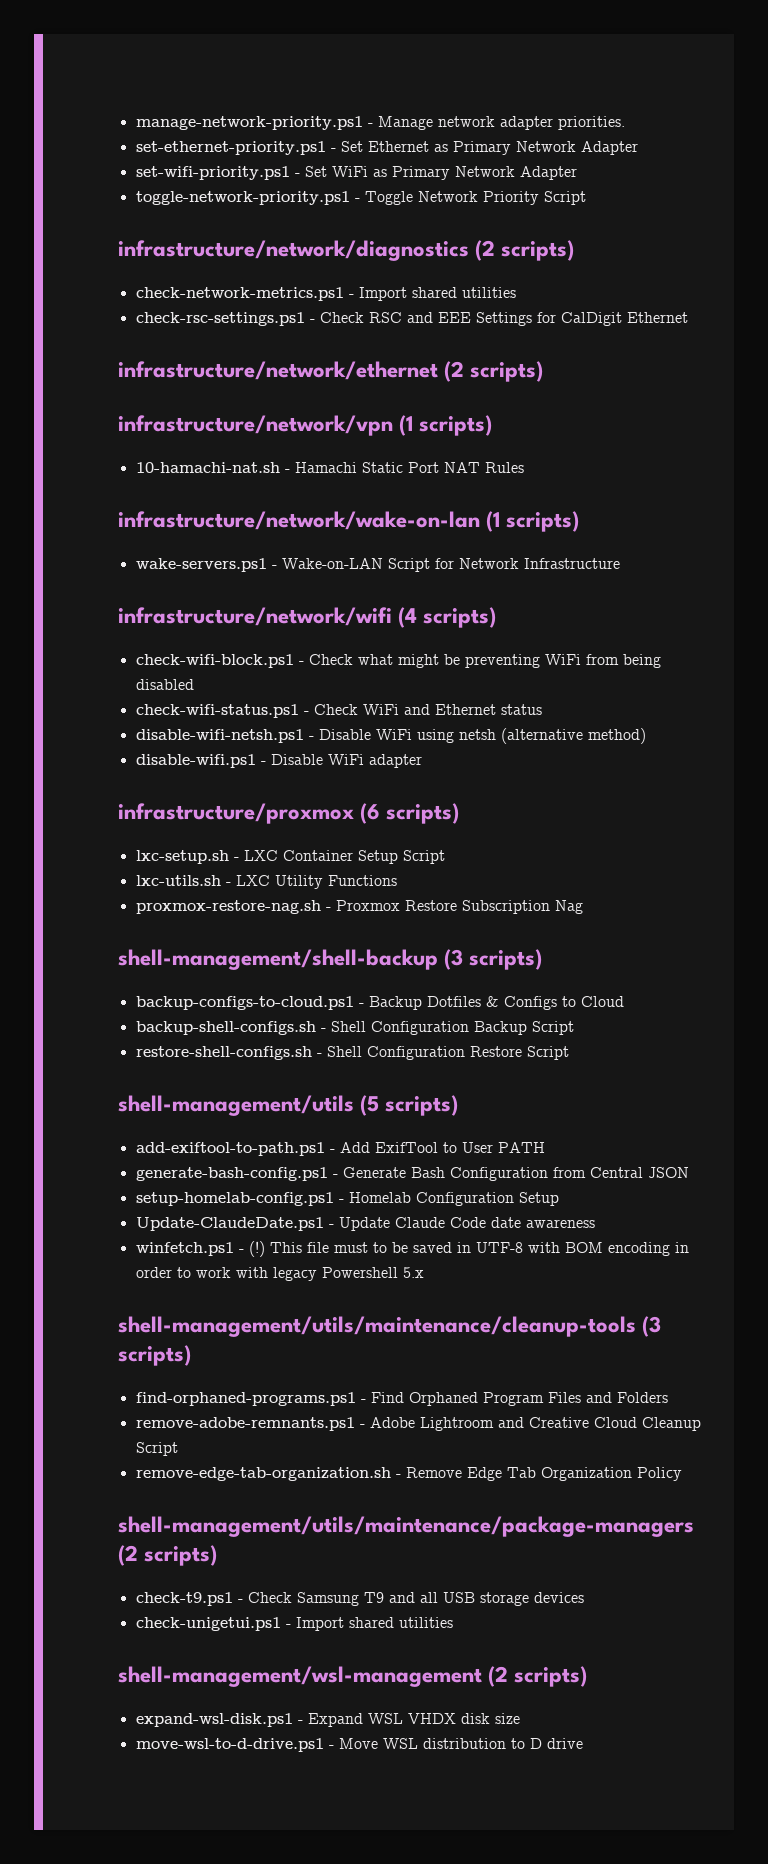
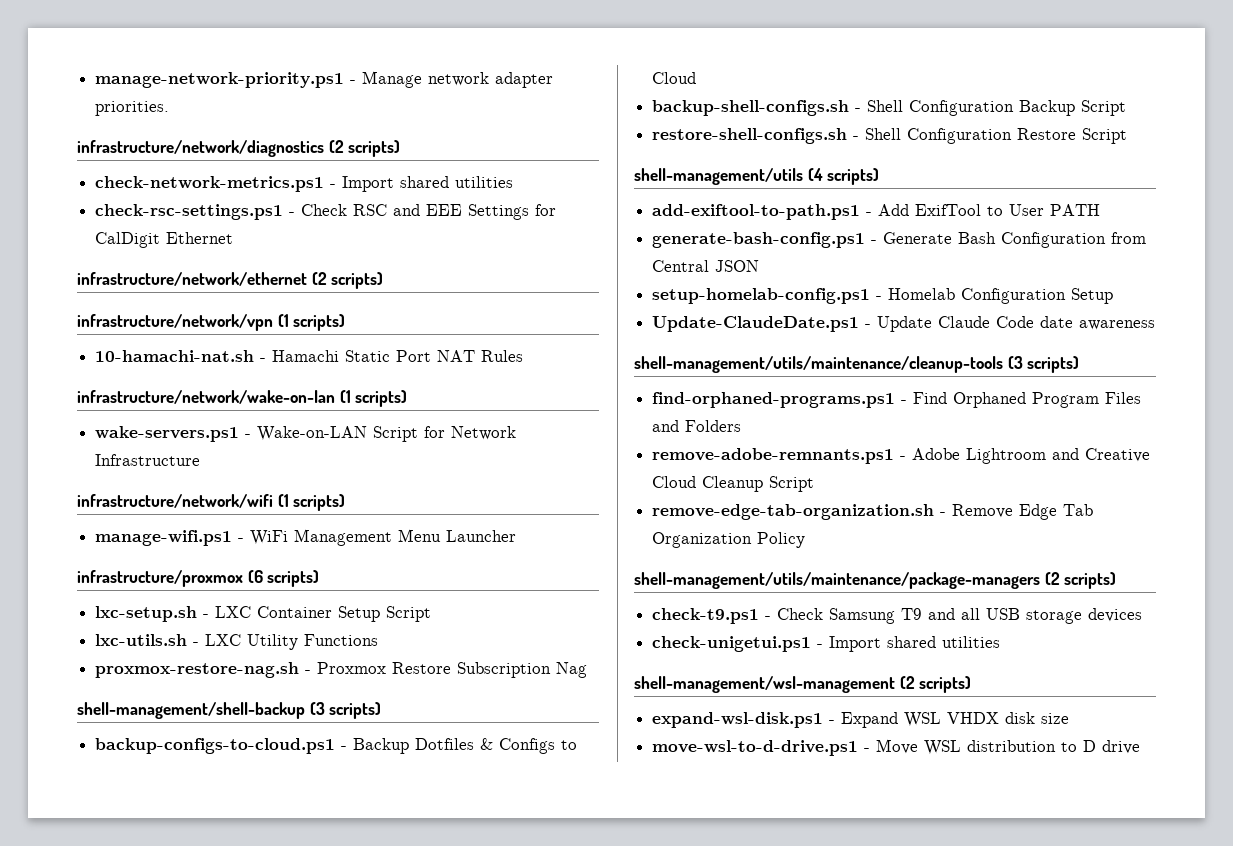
- set-ethernet-priority.ps1 - Set Ethernet as Primary Network Adapter
- set-wifi-priority.ps1 - Set WiFi as Primary Network Adapter
- toggle-network-priority.ps1 - Toggle Network Priority Script
- infrastructure/network/wifi (4 scripts)
- check-wifi-block.ps1 - Check what might be preventing WiFi from being disabled
- check-wifi-status.ps1 - Check WiFi and Ethernet status
- disable-wifi-netsh.ps1 - Disable WiFi using netsh (alternative method)
- disable-wifi.ps1 - Disable WiFi adapter
+ infrastructure/network/wifi (1 scripts)
+ manage-wifi.ps1 - WiFi Management Menu Launcher
- shell-management/utils (5 scripts)
+ shell-management/utils (4 scripts)
- winfetch.ps1 - (!) This file must to be saved in UTF-8 with BOM encoding in order to work with legacy Powershell 5.x

